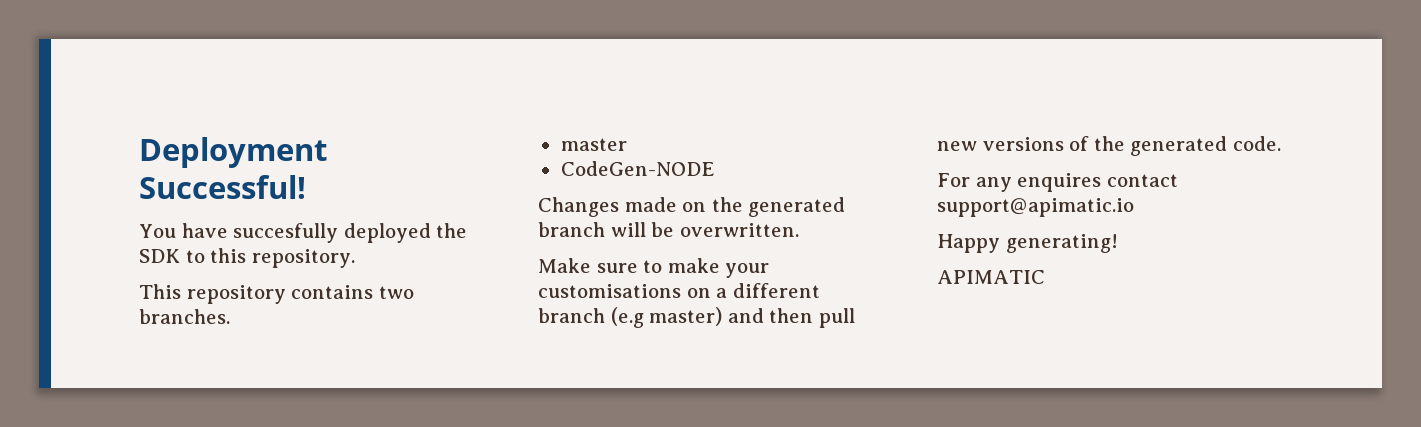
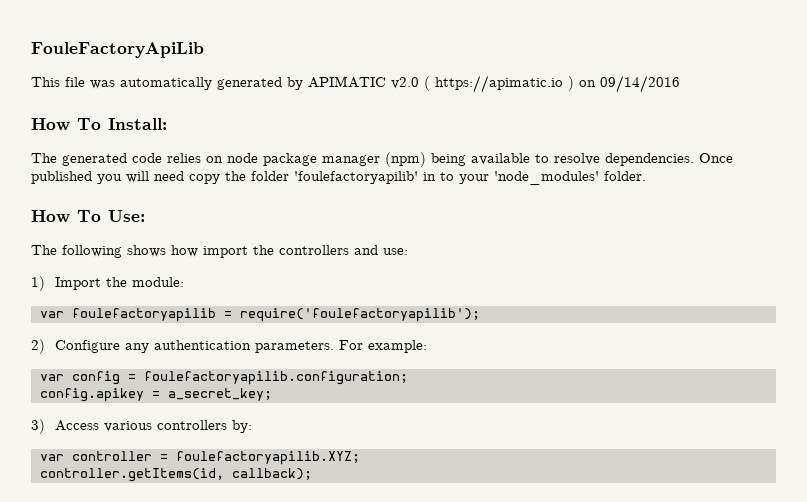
- Deployment Successful!
- You have succesfully deployed the SDK to this repository.
- This repository contains two branches.
- master
- CodeGen-NODE
- Changes made on the generated branch will be overwritten.
- Make sure to make your customisations on a different branch (e.g master) and then pull new versions of the generated code.
- For any enquires contact support@apimatic.io
- Happy generating!
- APIMATIC
+ FouleFactoryApiLib
+ This file was automatically generated by APIMATIC v2.0 ( https://apimatic.io ) on 09/14/2016
+ How To Install:
+ The generated code relies on node package manager (npm) being available to resolve dependencies. Once published you will need copy the folder 'foulefactoryapilib' in to your 'node_modules' folder.
+ How To Use:
+ The following shows how import the controllers and use:
+ 1) Import the module:
+ var foulefactoryapilib = require('foulefactoryapilib');
+ 2) Configure any authentication parameters. For example:
+ var config = foulefactoryapilib.configuration;
+ config.apikey = a_secret_key;
+ 3) Access various controllers by:
+ var controller = foulefactoryapilib.XYZ;
+ controller.getItems(id, callback);

